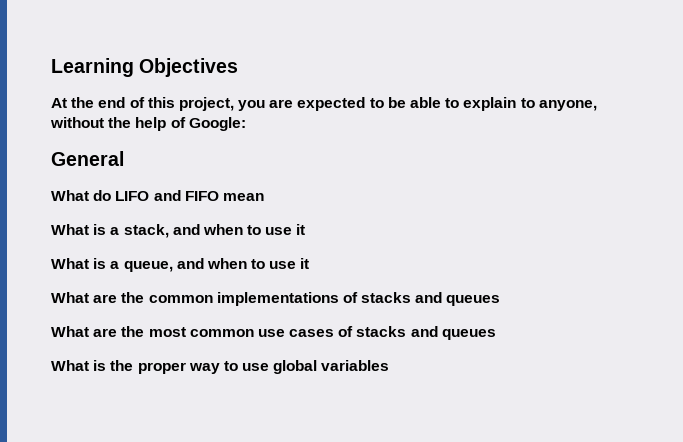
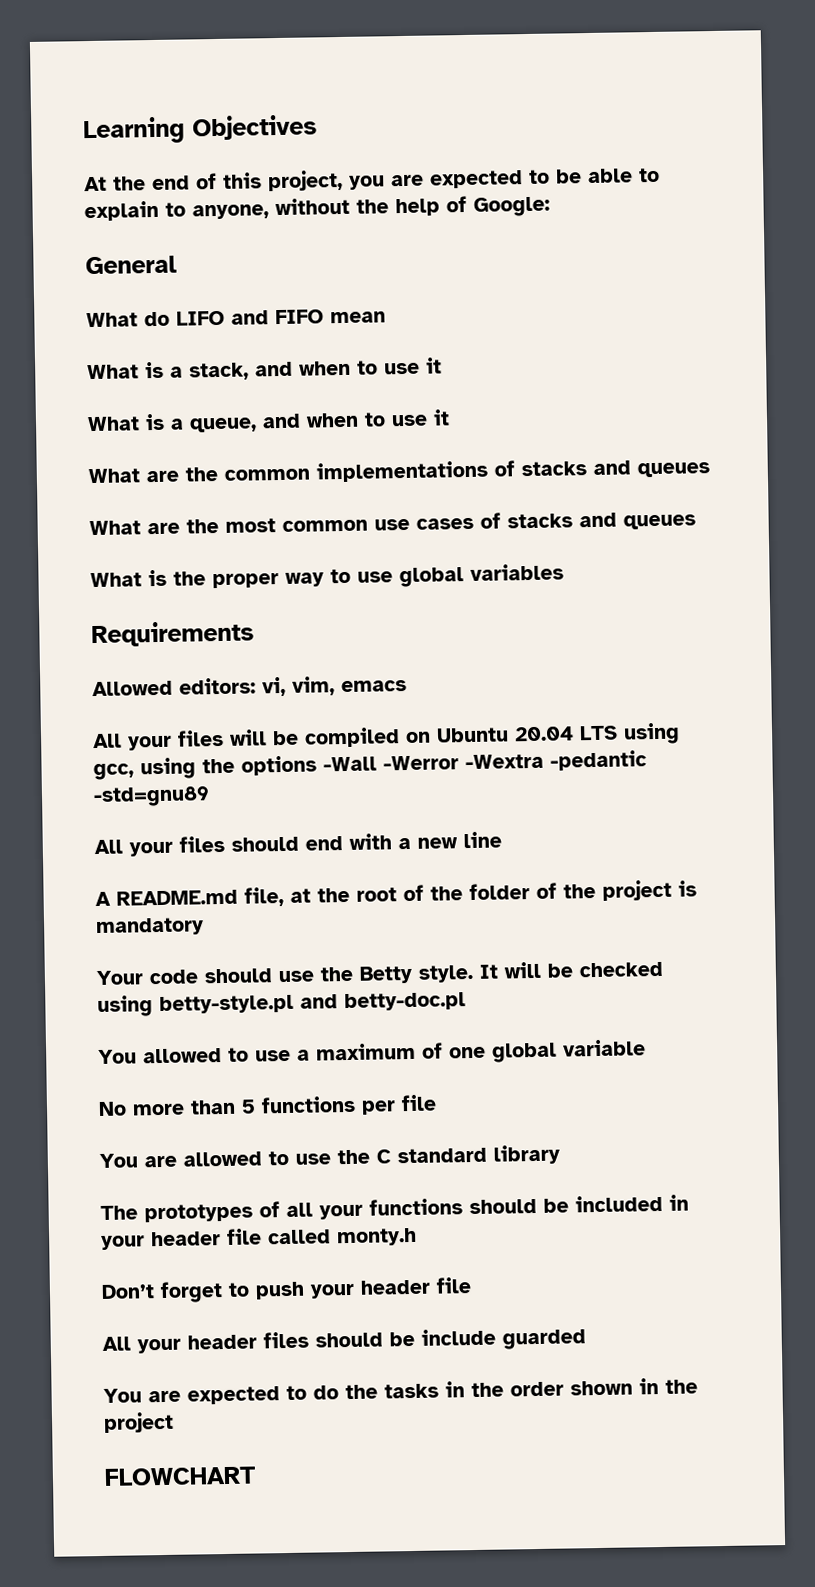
+ Requirements
+ Allowed editors: vi, vim, emacs
+ All your files will be compiled on Ubuntu 20.04 LTS using gcc, using the options -Wall -Werror -Wextra -pedantic -std=gnu89
+ All your files should end with a new line
+ A README.md file, at the root of the folder of the project is mandatory
+ Your code should use the Betty style. It will be checked using betty-style.pl and betty-doc.pl
+ You allowed to use a maximum of one global variable
+ No more than 5 functions per file
+ You are allowed to use the C standard library
+ The prototypes of all your functions should be included in your header file called monty.h
+ Don’t forget to push your header file
+ All your header files should be include guarded
+ You are expected to do the tasks in the order shown in the project
+ FLOWCHART

